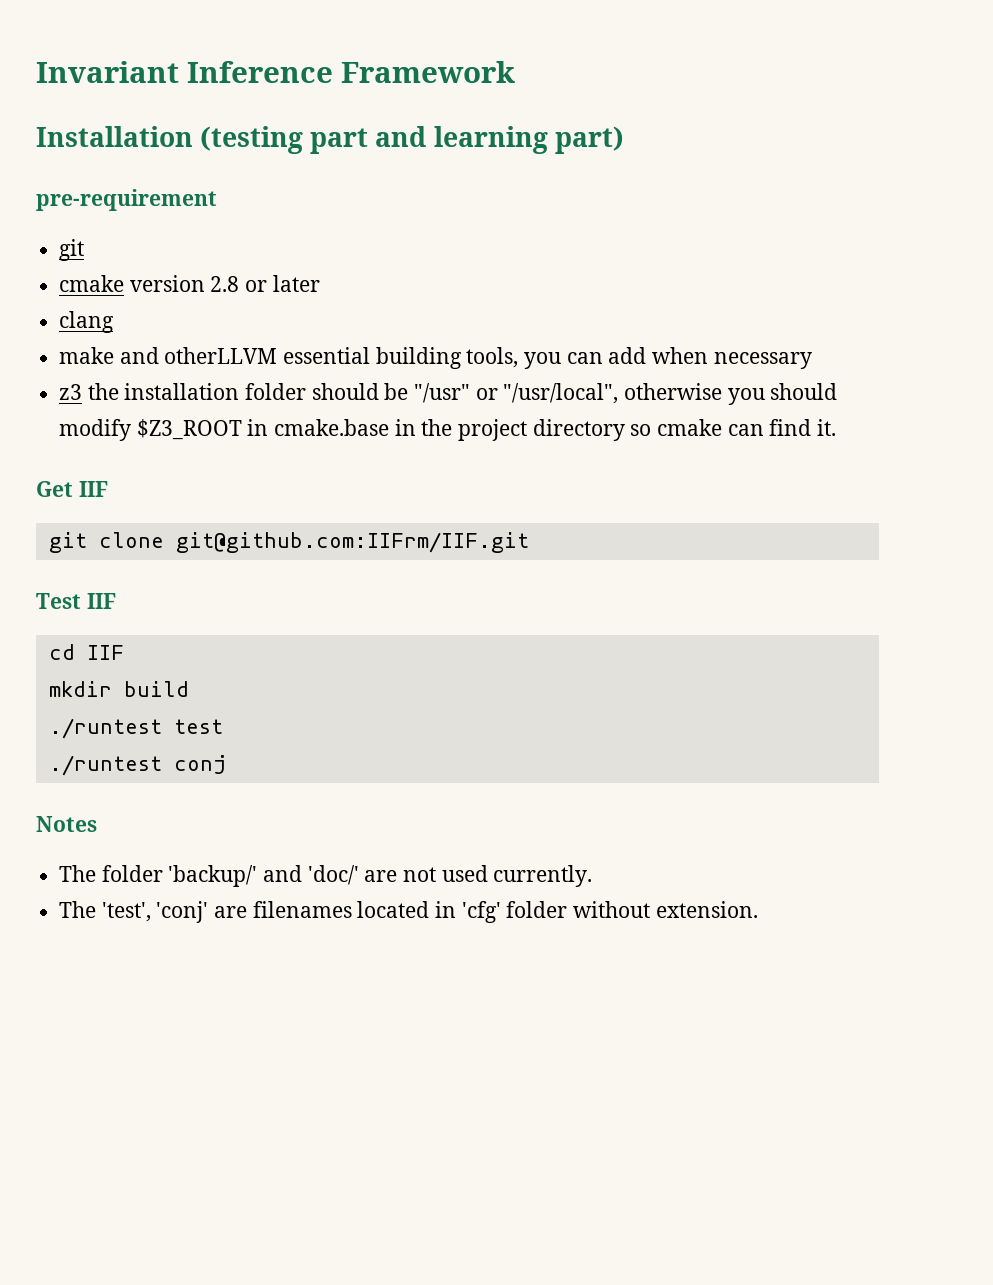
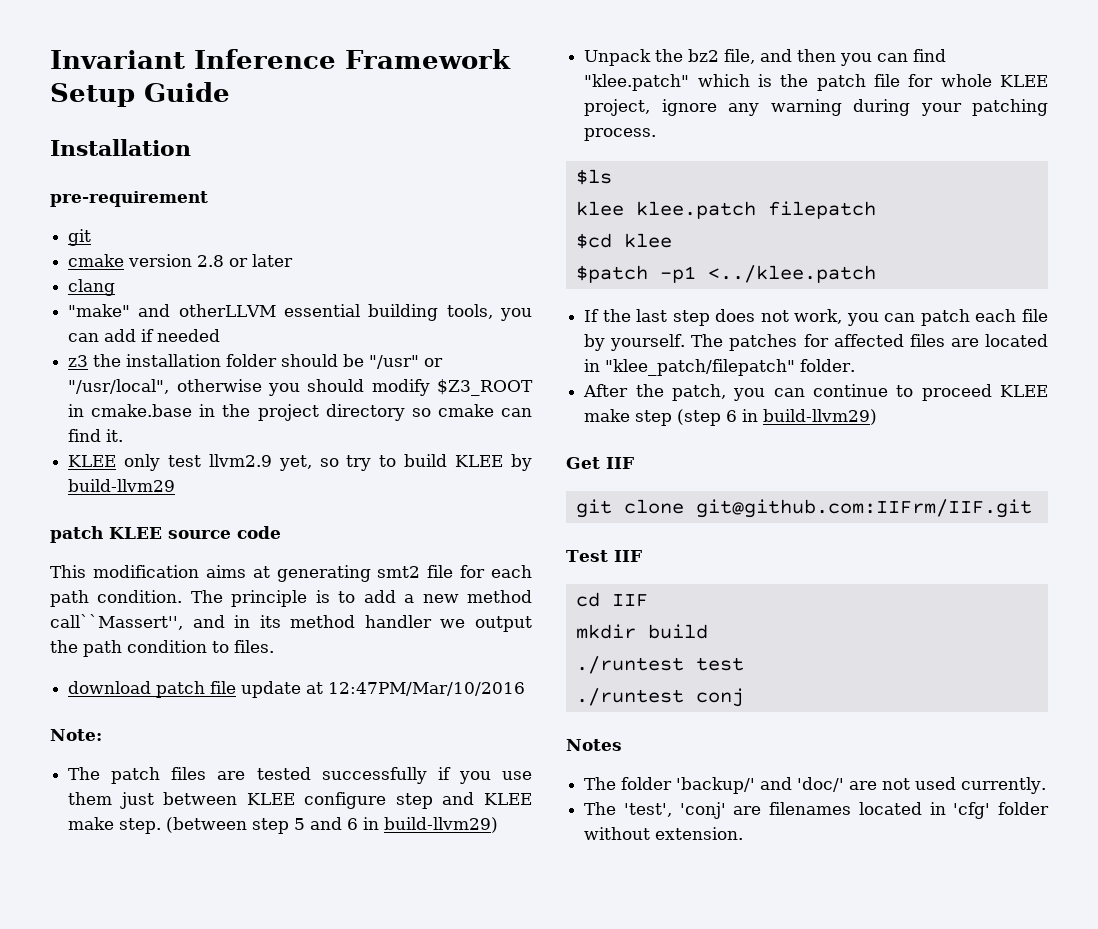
- Invariant Inference Framework
+ Invariant Inference Framework Setup Guide
- Installation (testing part and learning part)
+ Installation
- make and otherLLVM essential building tools, you can add when necessary
+ "make" and otherLLVM essential building tools, you can add if needed
+ KLEE only test llvm2.9 yet, so try to build KLEE by build-llvm29
+ patch KLEE source code
+ This modification aims at generating smt2 file for each path condition. The principle is to add a new method call``Massert'', and in its method handler we output the path condition to files.
+ download patch file update at 12:47PM/Mar/10/2016
+ Note:
+ The patch files are tested successfully if you use them just between KLEE configure step and KLEE make step. (between step 5 and 6 in build-llvm29)
+ Unpack the bz2 file, and then you can find "klee.patch" which is the patch file for whole KLEE project, ignore any warning during your patching process.
+ $ls
+ klee klee.patch filepatch
+ $cd klee
+ $patch -p1 <../klee.patch
+ If the last step does not work, you can patch each file by yourself. The patches for affected files are located in "klee_patch/filepatch" folder.
+ After the patch, you can continue to proceed KLEE make step (step 6 in build-llvm29)

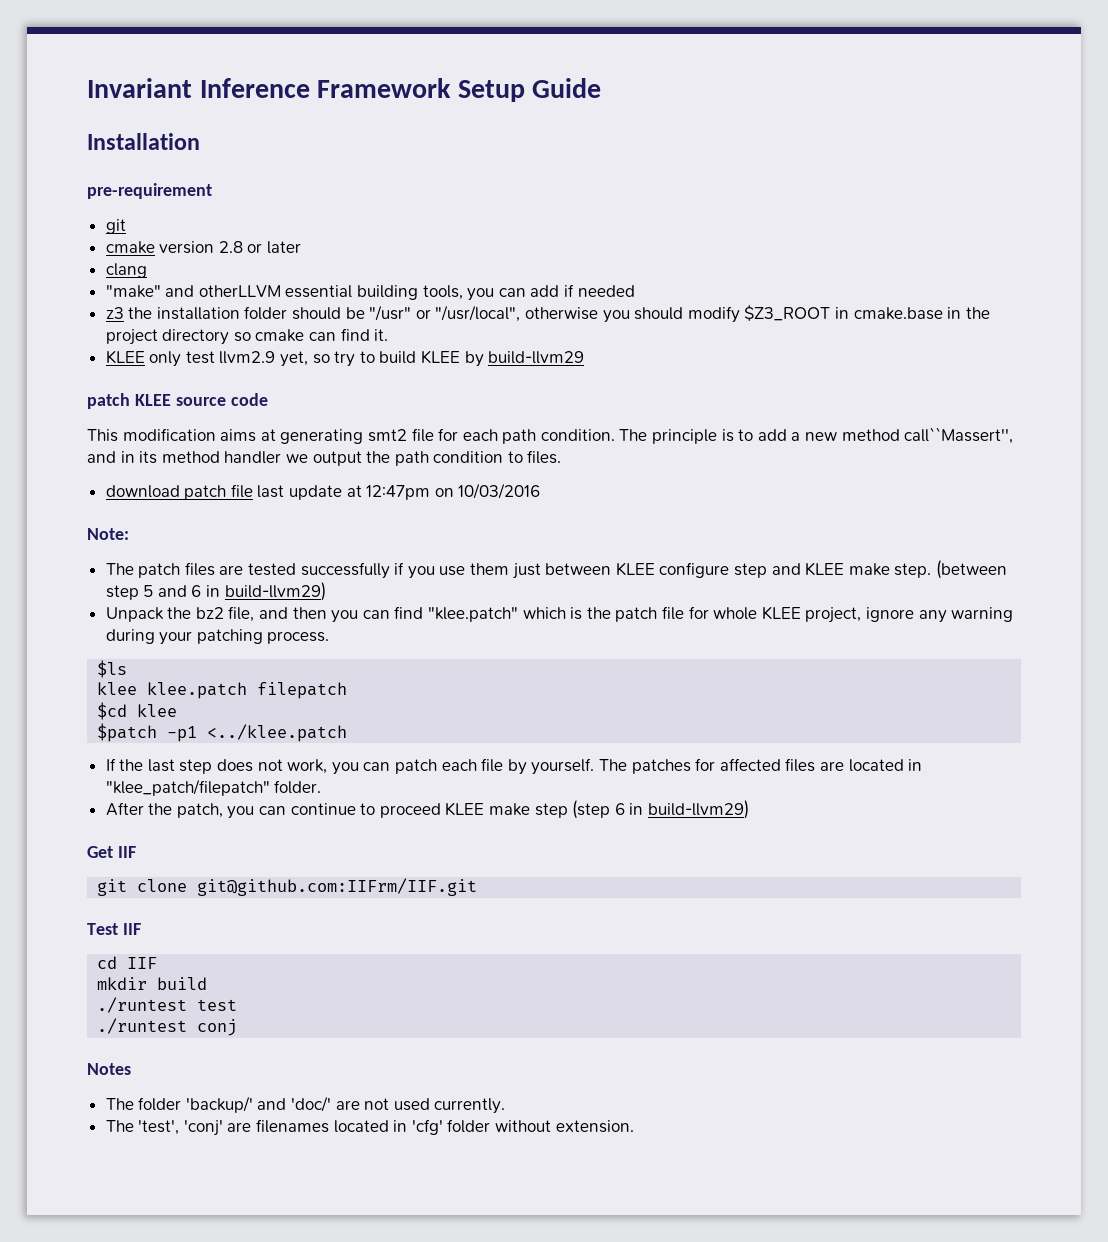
- download patch file update at 12:47PM/Mar/10/2016
+ download patch file last update at 12:47pm on 10/03/2016

